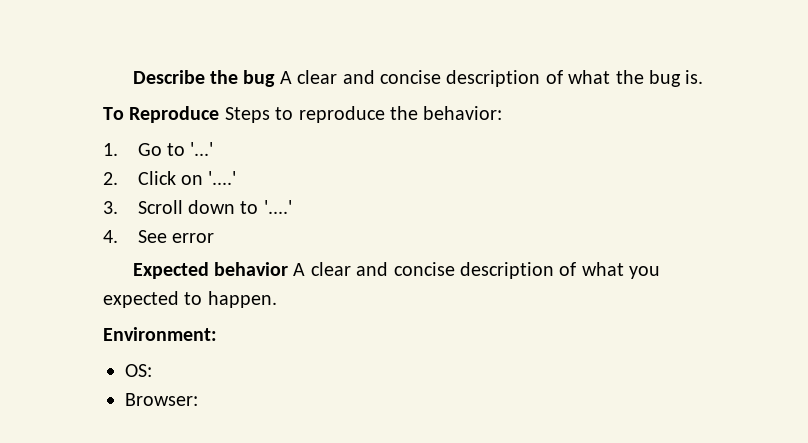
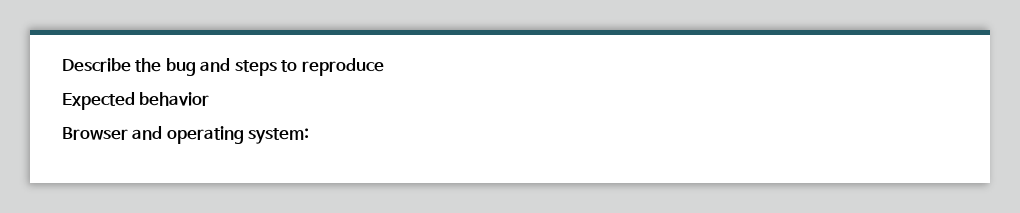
- Describe the bug A clear and concise description of what the bug is.
- To Reproduce Steps to reproduce the behavior:
- 1. Go to '...'
- 2. Click on '....'
- 3. Scroll down to '....'
- 4. See error
- Expected behavior A clear and concise description of what you expected to happen.
- Environment:
- OS:
- Browser:
+ Describe the bug and steps to reproduce
+ Expected behavior
+ Browser and operating system:

